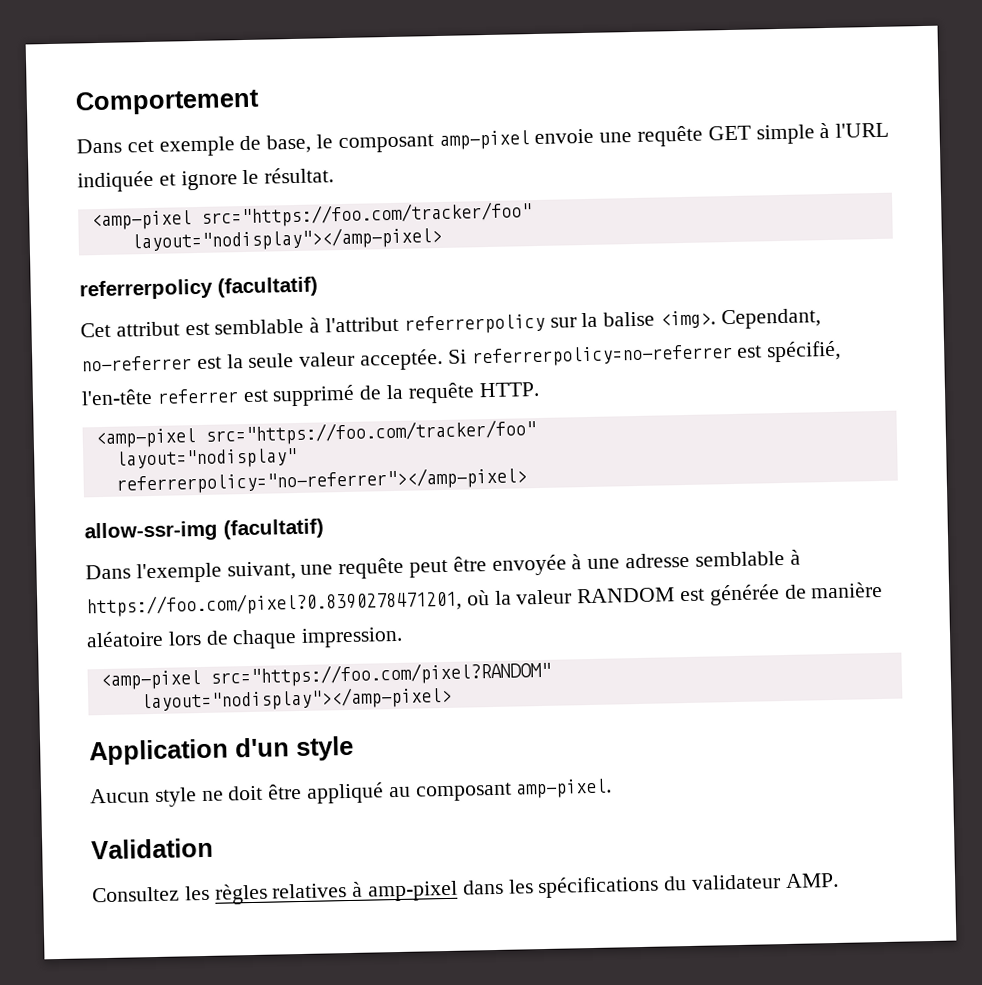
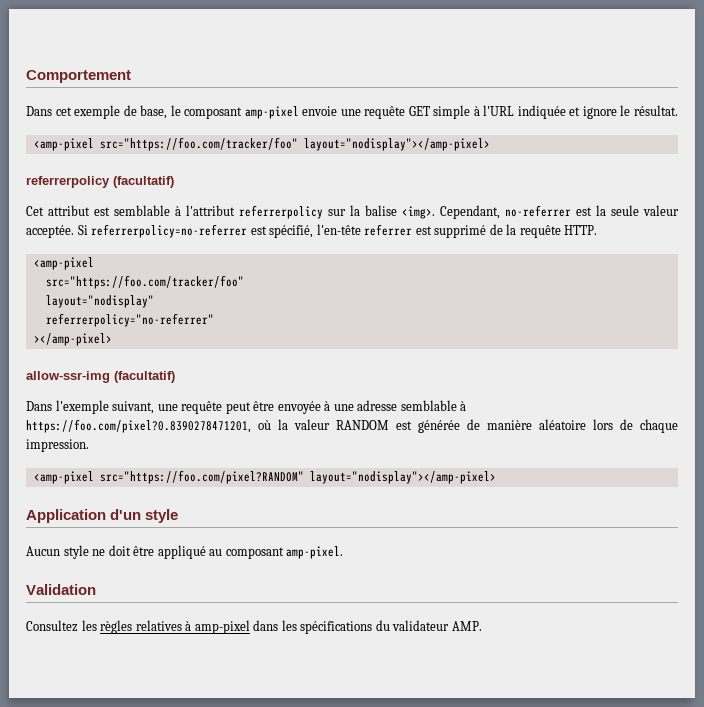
  Dans cet exemple de base, le composant amp-pixel envoie une requête GET simple à l'URL indiquée et ignore le résultat.
- <amp-pixel src="https://foo.com/tracker/foo"
- layout="nodisplay"></amp-pixel>
+ <amp-pixel src="https://foo.com/tracker/foo" layout="nodisplay"></amp-pixel>
  Si referrerpolicy=no-referrer est spécifié, l'en-tête referrer est supprimé de la requête HTTP.
- <amp-pixel src="https://foo.com/tracker/foo"
+ <amp-pixel
+ src="https://foo.com/tracker/foo"
- referrerpolicy="no-referrer"></amp-pixel>
+ referrerpolicy="no-referrer"
+ ></amp-pixel>
- <amp-pixel src="https://foo.com/pixel?RANDOM"
- layout="nodisplay"></amp-pixel>
+ <amp-pixel src="https://foo.com/pixel?RANDOM" layout="nodisplay"></amp-pixel>

